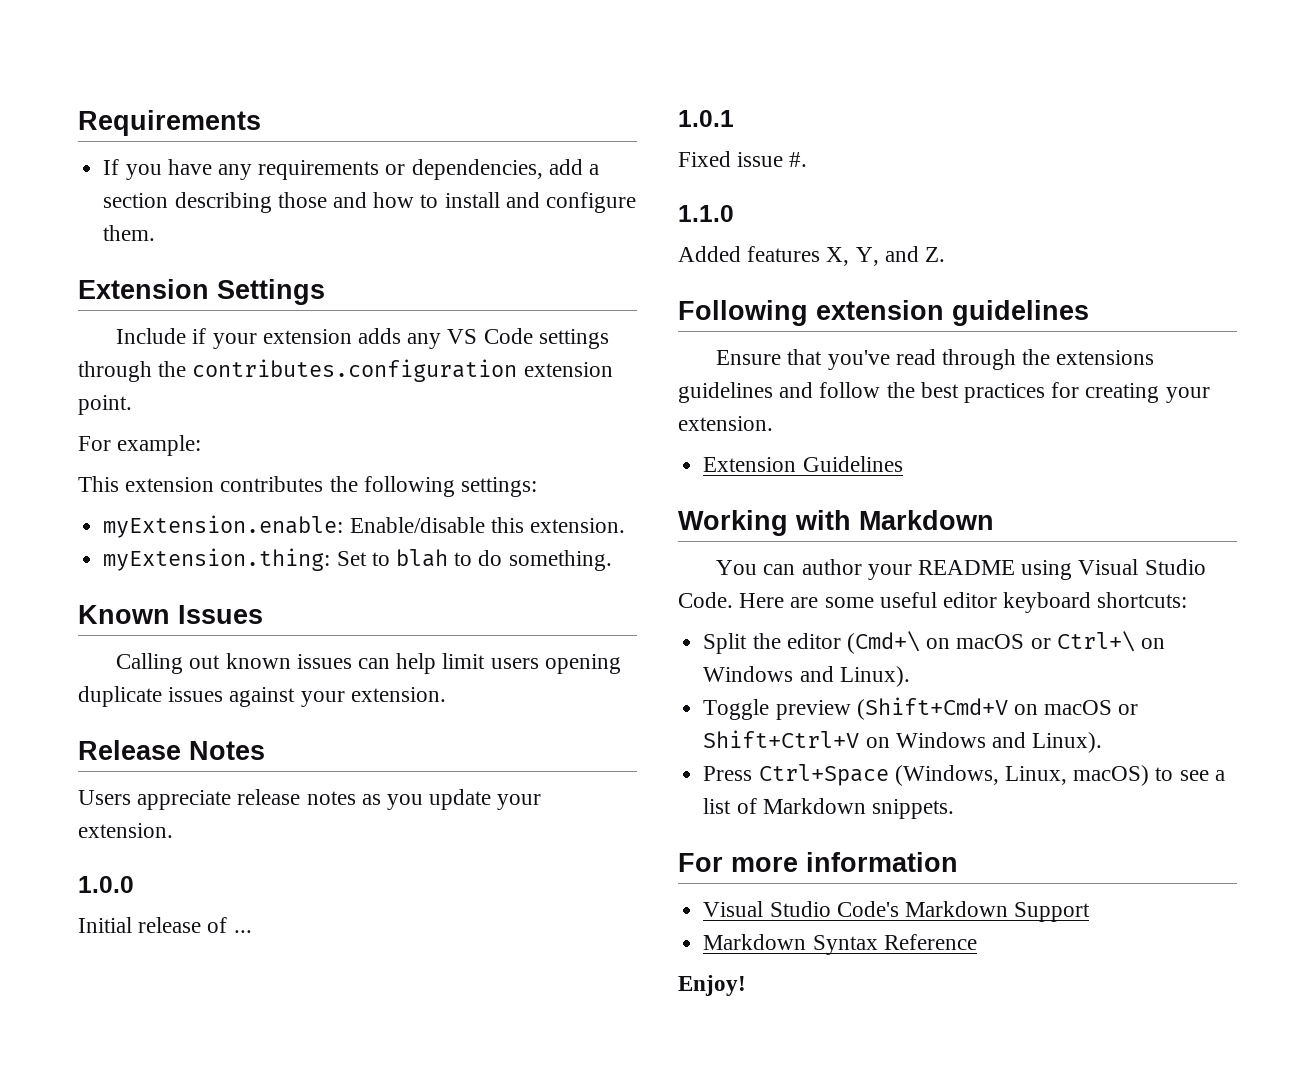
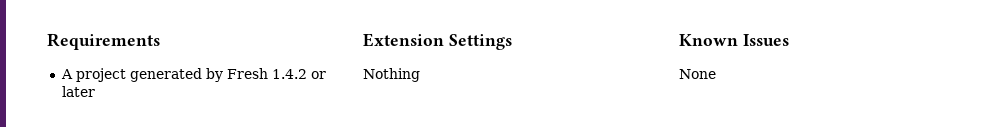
- If you have any requirements or dependencies, add a section describing those and how to install and configure them.
+ A project generated by Fresh 1.4.2 or later
  Extension Settings
- Include if your extension adds any VS Code settings through the contributes.configuration extension point.
- For example:
- This extension contributes the following settings:
- myExtension.enable: Enable/disable this extension.
- myExtension.thing: Set to blah to do something.
+ Nothing
  Known Issues
- Calling out known issues can help limit users opening duplicate issues against your extension.
- Release Notes
- Users appreciate release notes as you update your extension.
- 1.0.0
- Initial release of ...
- 1.0.1
- Fixed issue #.
- 1.1.0
- Added features X, Y, and Z.
- Following extension guidelines
- Ensure that you've read through the extensions guidelines and follow the best practices for creating your extension.
- Extension Guidelines
- Working with Markdown
- You can author your README using Visual Studio Code. Here are some useful editor keyboard shortcuts:
- Split the editor (Cmd+\ on macOS or Ctrl+\ on Windows and Linux).
- Toggle preview (Shift+Cmd+V on macOS or Shift+Ctrl+V on Windows and Linux).
- Press Ctrl+Space (Windows, Linux, macOS) to see a list of Markdown snippets.
- For more information
- Visual Studio Code's Markdown Support
- Markdown Syntax Reference
- Enjoy!
+ None

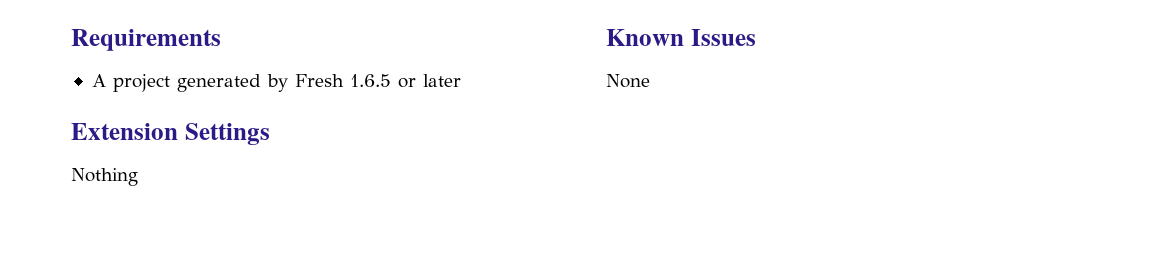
- A project generated by Fresh 1.4.2 or later
+ A project generated by Fresh 1.6.5 or later

